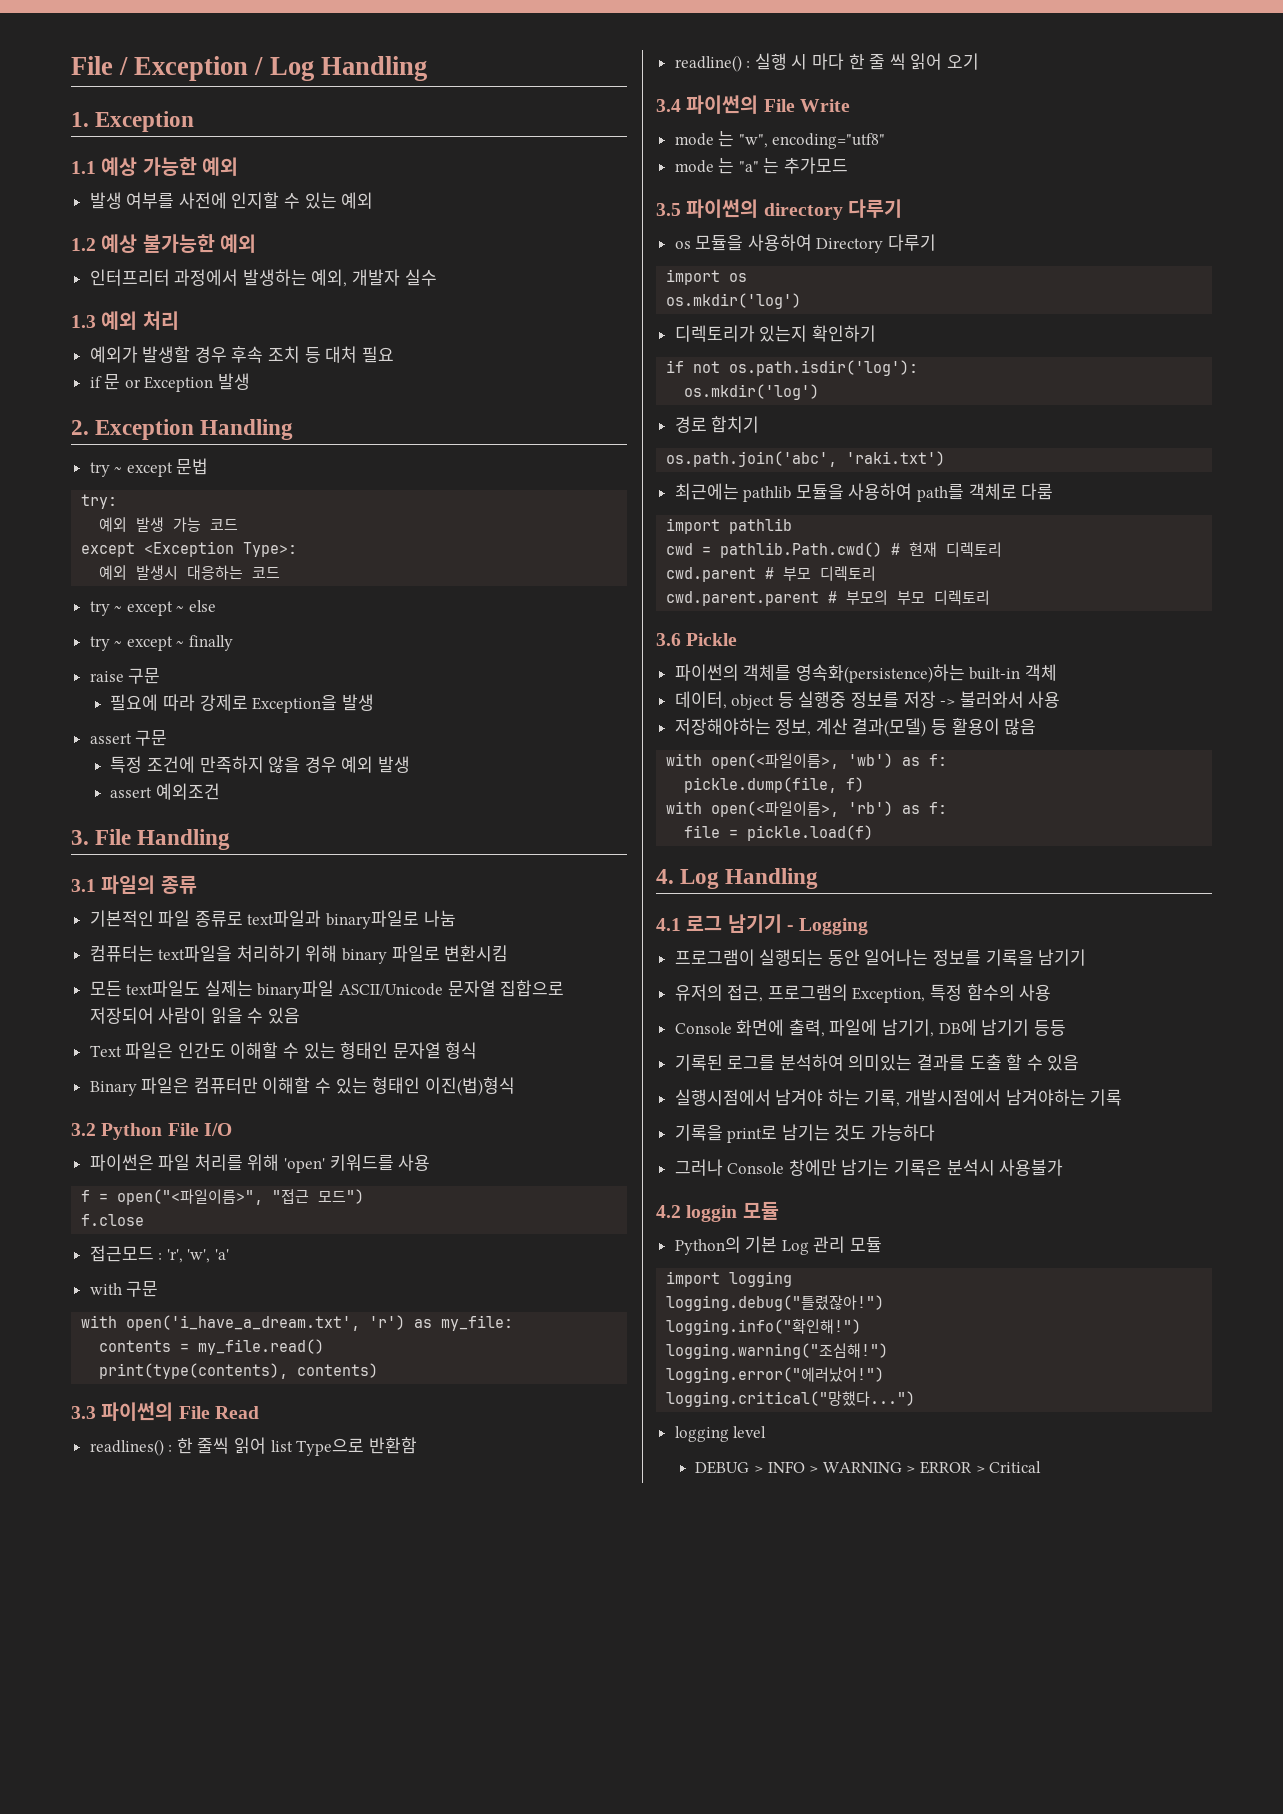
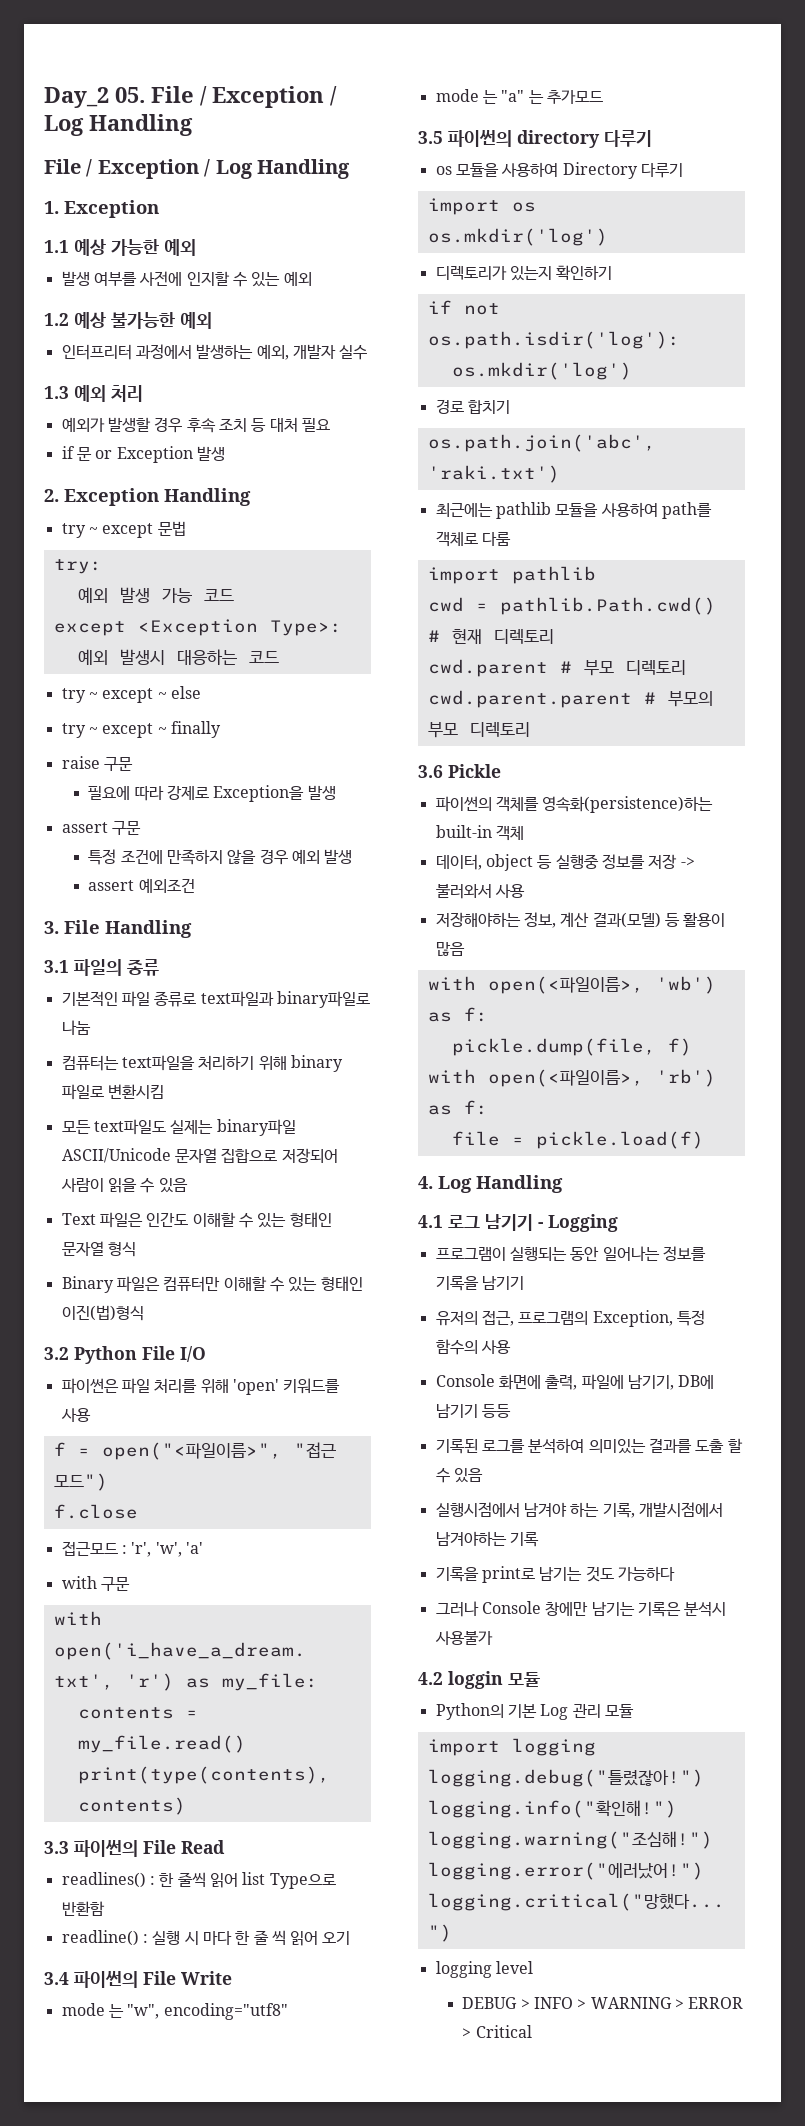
+ Day_2 05. File / Exception / Log Handling

